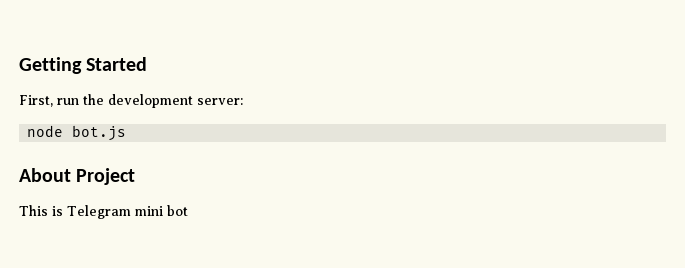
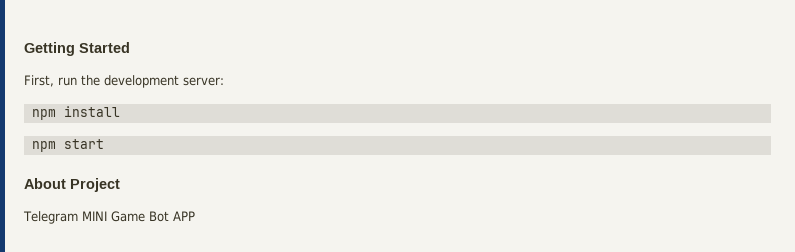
- node bot.js
+ npm install
+ npm start
  About Project
- This is Telegram mini bot
+ Telegram MINI Game Bot APP

